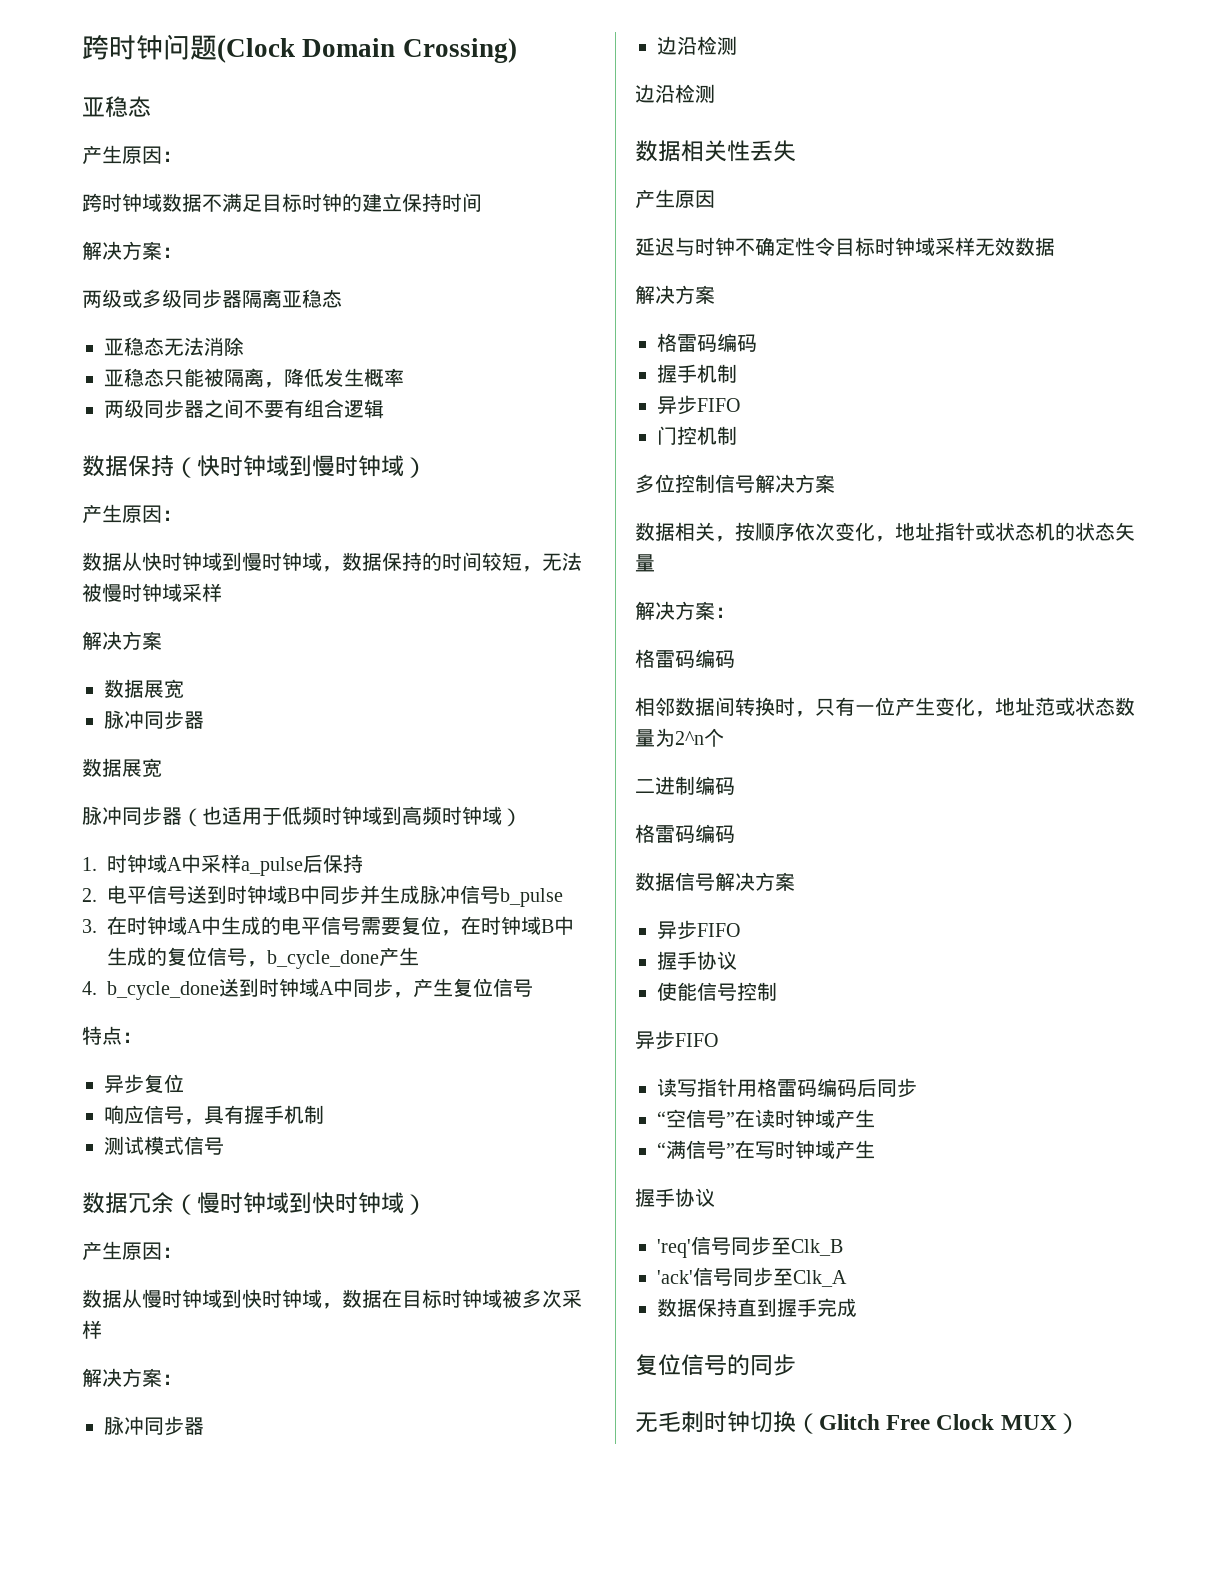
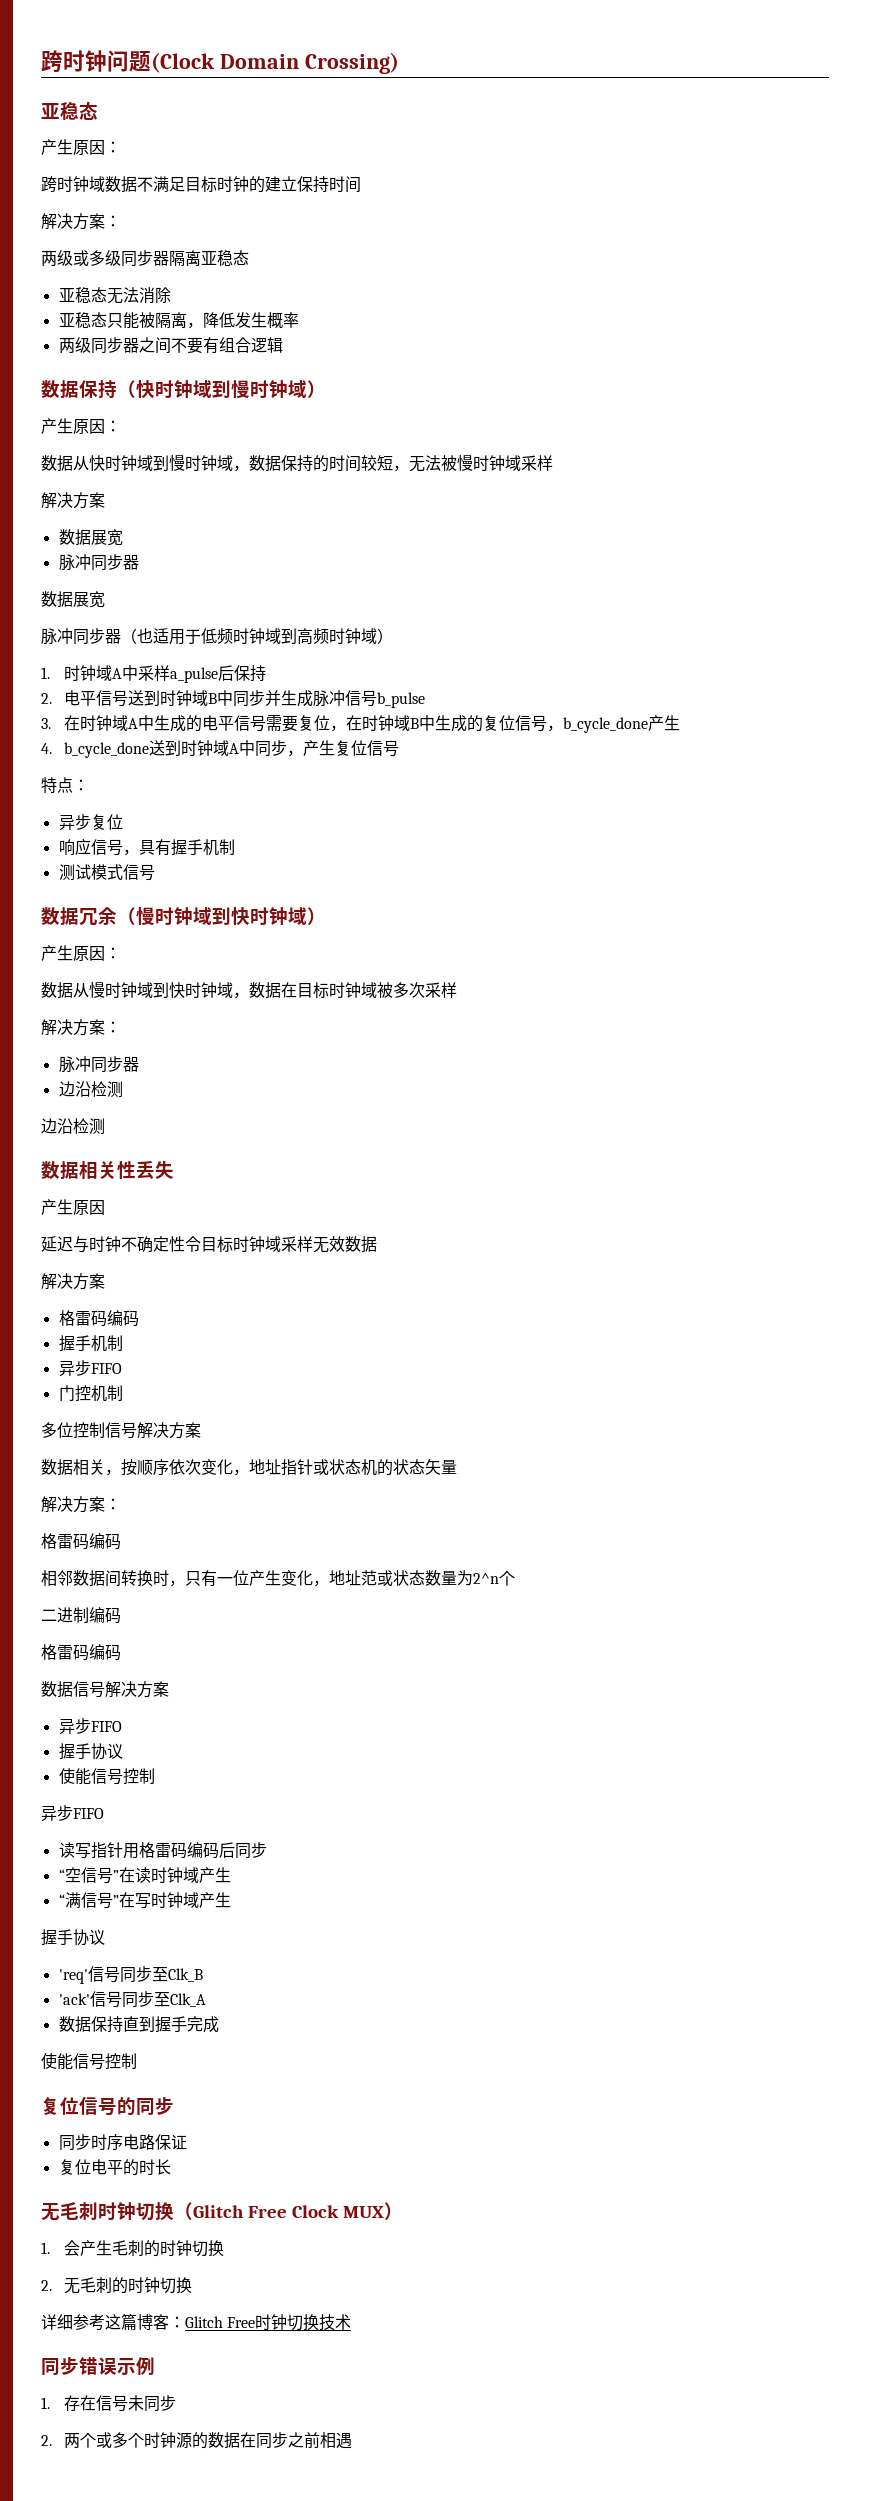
  数据保持直到握手完成
+ 使能信号控制
+ 同步时序电路保证
+ 复位电平的时长
+ 1.会产生毛刺的时钟切换
+ 2.无毛刺的时钟切换
+ 详细参考这篇博客：Glitch Free时钟切换技术
+ 同步错误示例
+ 1.存在信号未同步
+ 2.两个或多个时钟源的数据在同步之前相遇

